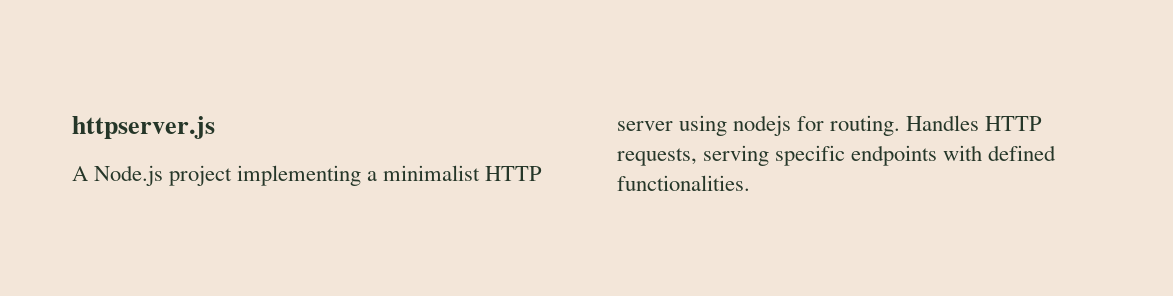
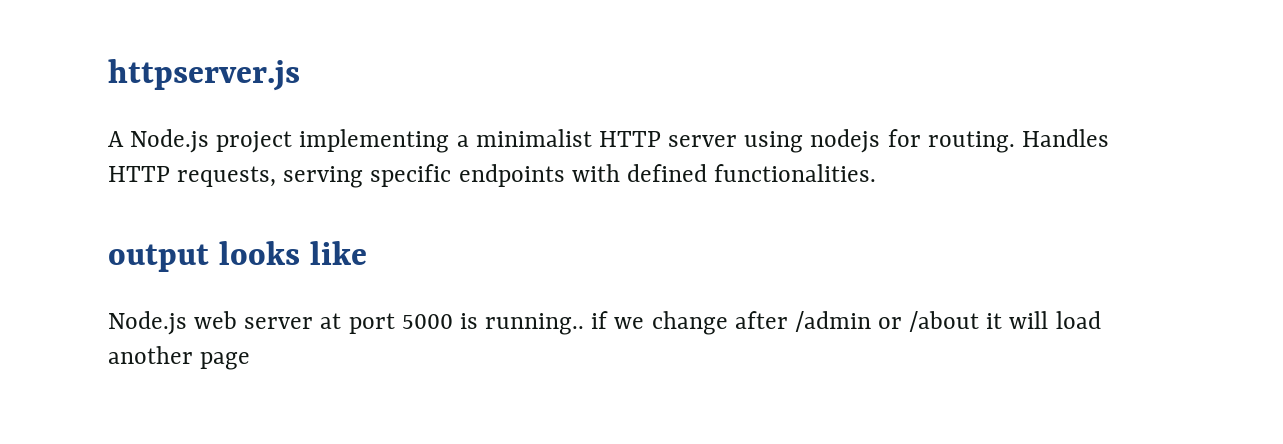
+ output looks like
+ Node.js web server at port 5000 is running.. if we change after /admin or /about it will load another page

